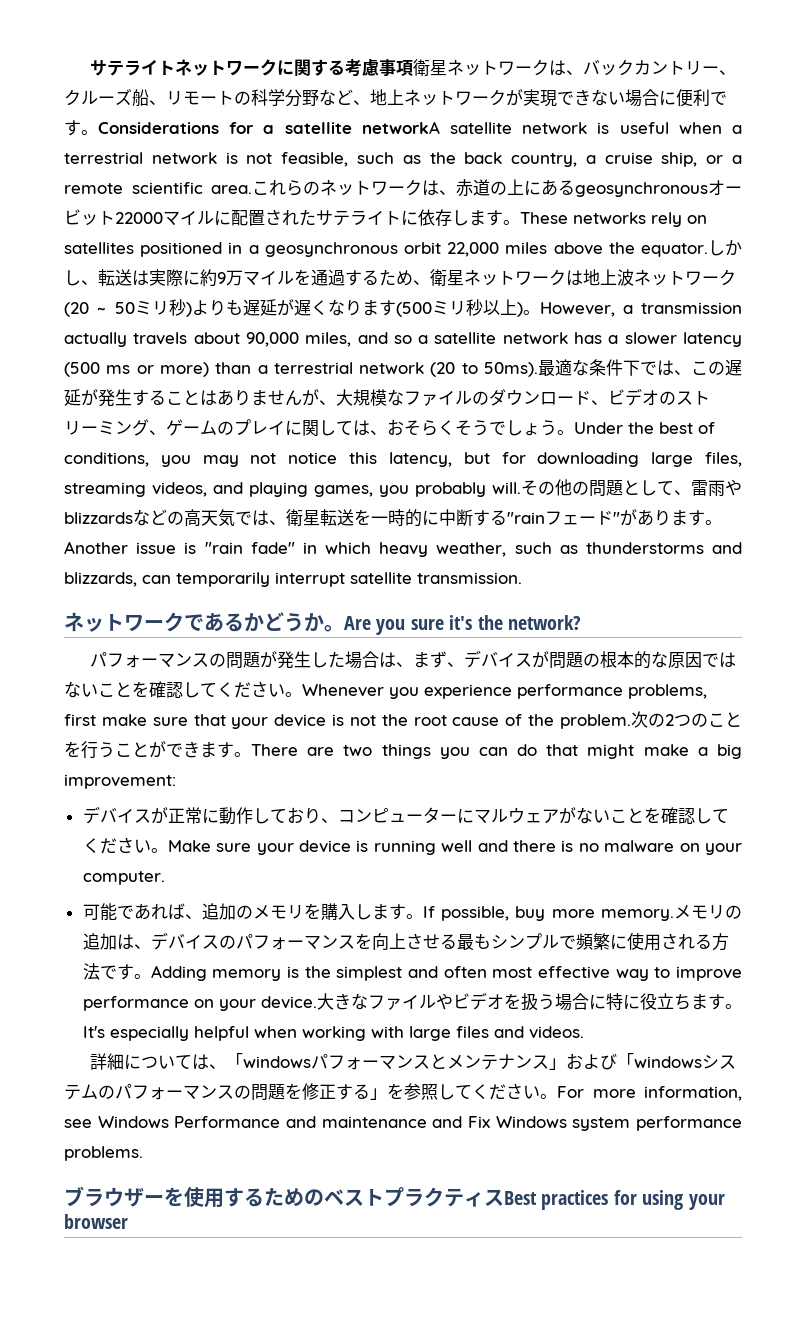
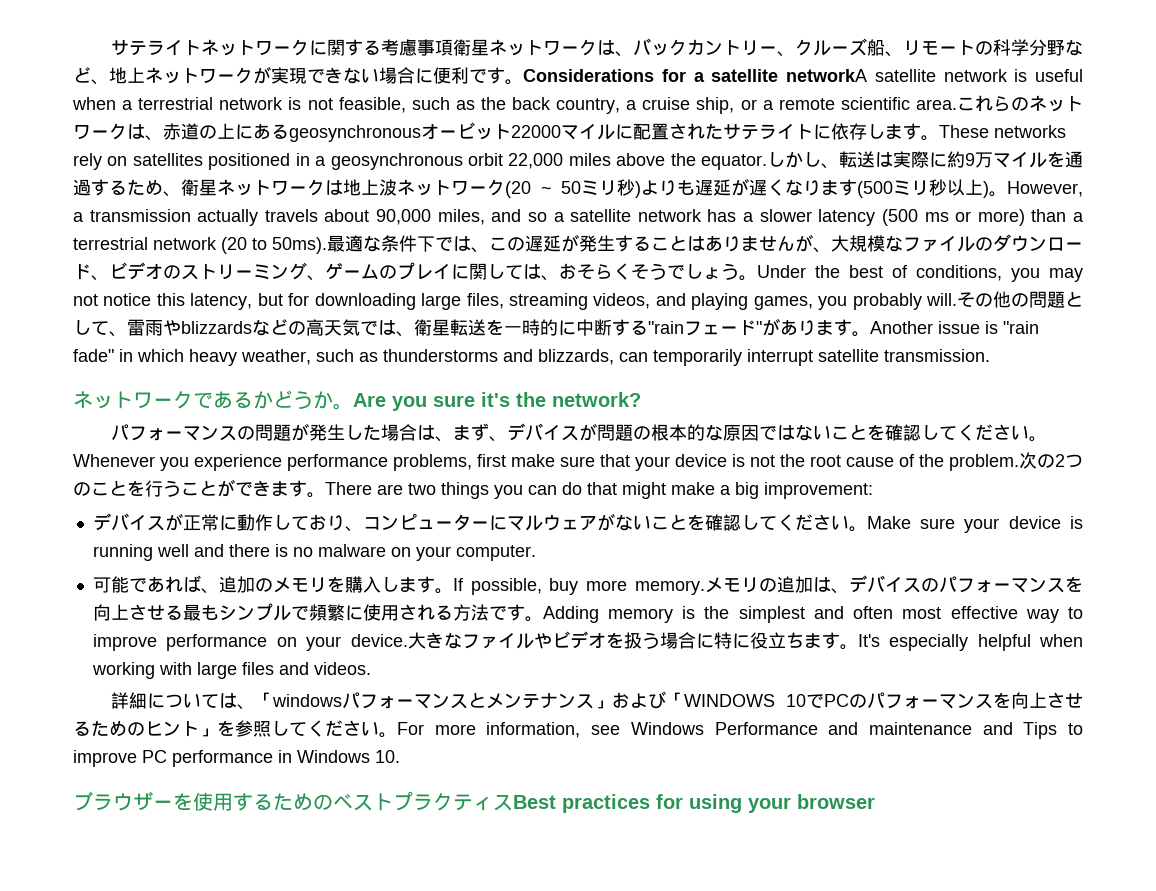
- 詳細については、「windowsパフォーマンスとメンテナンス」および「windowsシステムのパフォーマンスの問題を修正する」を参照してください。
+ 詳細については、「windowsパフォーマンスとメンテナンス」および「WINDOWS 10でPCのパフォーマンスを向上させるためのヒント」を参照してください。
- For more information, see Windows Performance and maintenance and Fix Windows system performance problems.
+ For more information, see Windows Performance and maintenance and Tips to improve PC performance in Windows 10.

